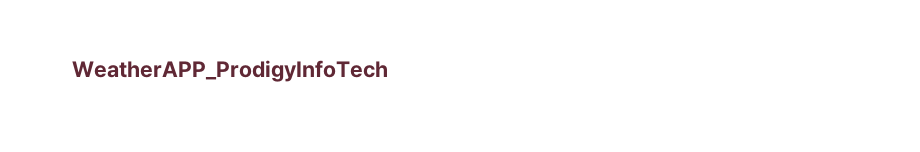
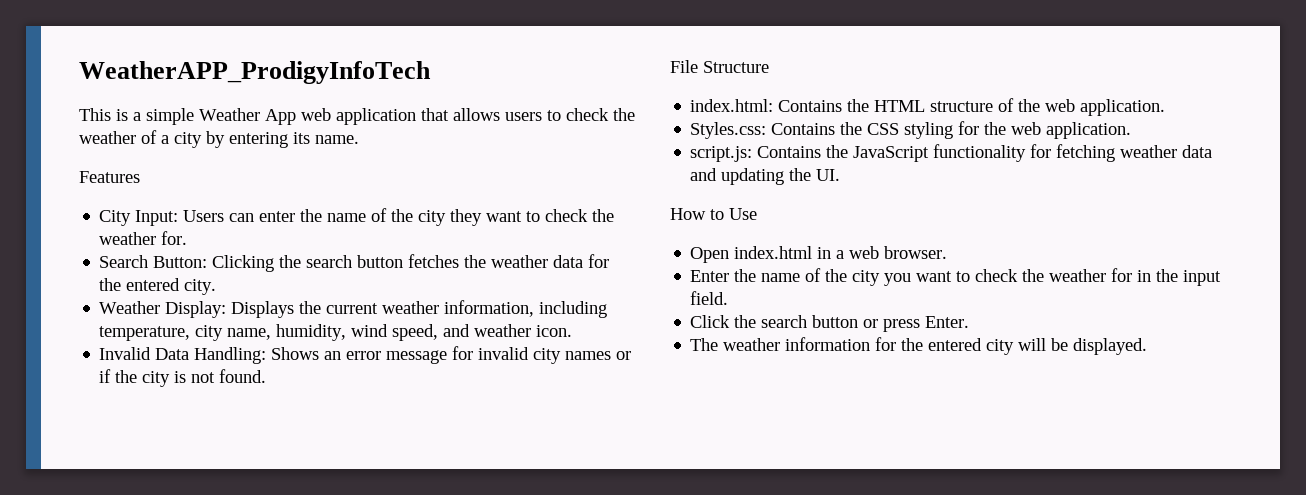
+ This is a simple Weather App web application that allows users to check the weather of a city by entering its name.
+ Features
+ City Input: Users can enter the name of the city they want to check the weather for.
+ Search Button: Clicking the search button fetches the weather data for the entered city.
+ Weather Display: Displays the current weather information, including temperature, city name, humidity, wind speed, and weather icon.
+ Invalid Data Handling: Shows an error message for invalid city names or if the city is not found.
+ File Structure
+ index.html: Contains the HTML structure of the web application.
+ Styles.css: Contains the CSS styling for the web application.
+ script.js: Contains the JavaScript functionality for fetching weather data and updating the UI.
+ How to Use
+ Open index.html in a web browser.
+ Enter the name of the city you want to check the weather for in the input field.
+ Click the search button or press Enter.
+ The weather information for the entered city will be displayed.

